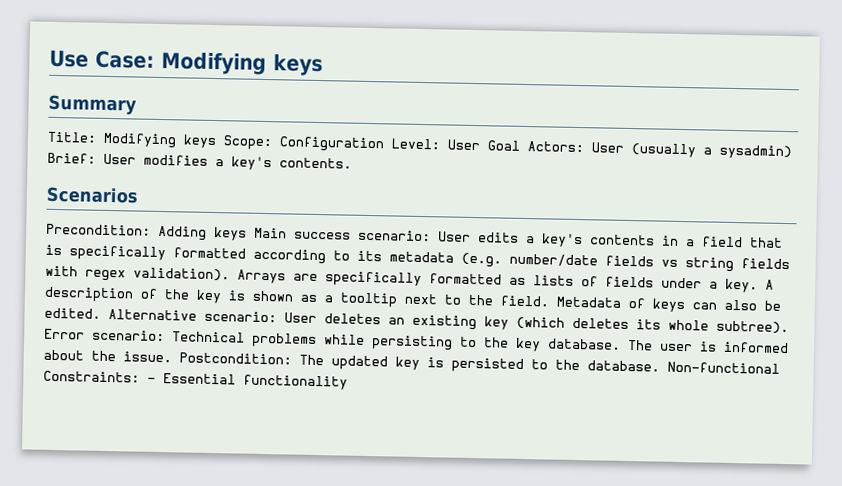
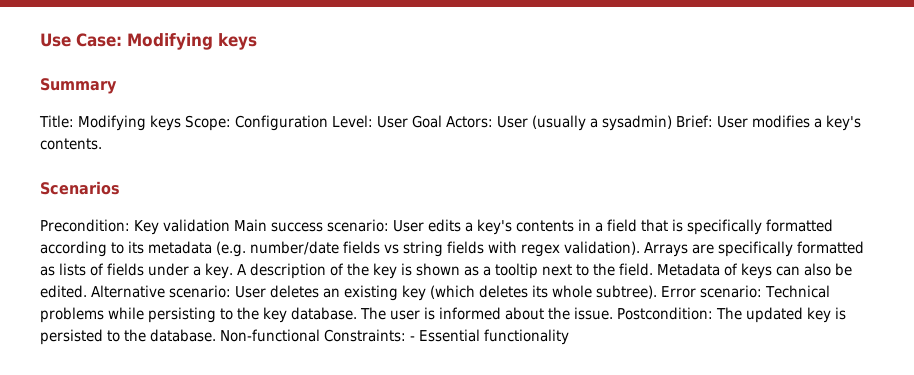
- Precondition: Adding keys Main success scenario: User edits a key's contents in a field that is specifically formatted according to its metadata (e.g. number/date fields vs string fields with regex validation).
+ Precondition: Key validation Main success scenario: User edits a key's contents in a field that is specifically formatted according to its metadata (e.g. number/date fields vs string fields with regex validation).

